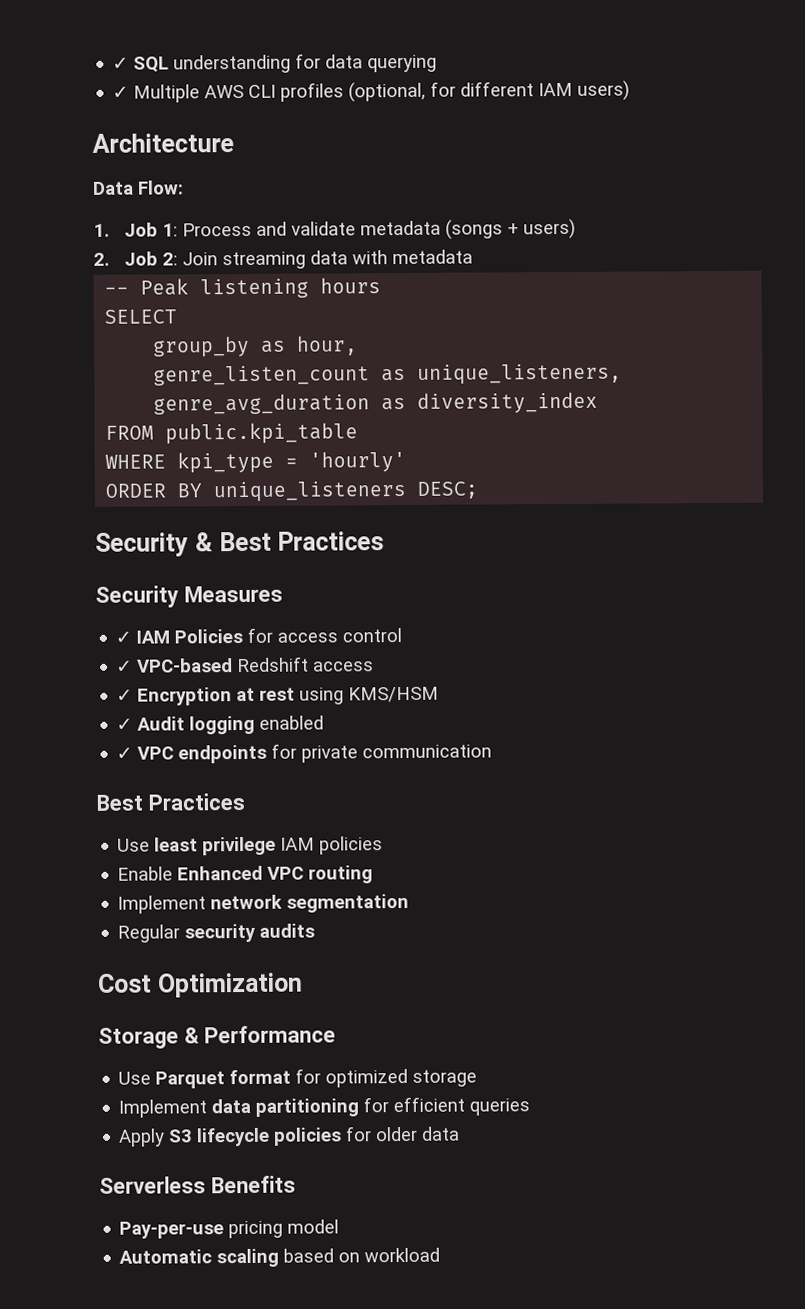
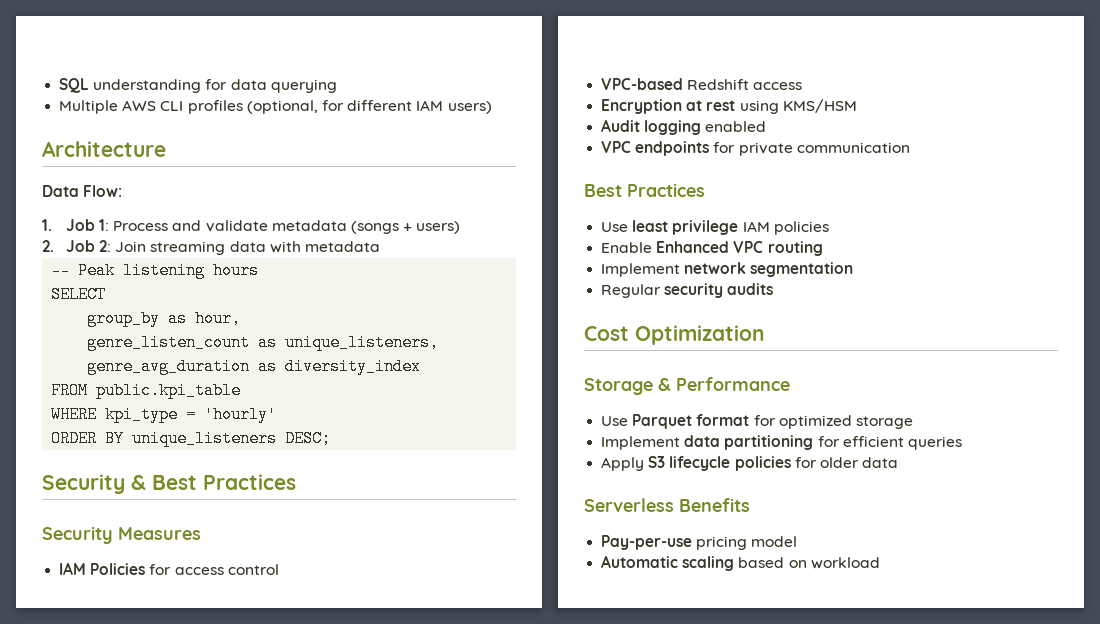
- ✓ SQL understanding for data querying
+ SQL understanding for data querying
- ✓ Multiple AWS CLI profiles (optional, for different IAM users)
+ Multiple AWS CLI profiles (optional, for different IAM users)
- ✓ IAM Policies for access control
+ IAM Policies for access control
- ✓ VPC-based Redshift access
+ VPC-based Redshift access
- ✓ Encryption at rest using KMS/HSM
+ Encryption at rest using KMS/HSM
- ✓ Audit logging enabled
+ Audit logging enabled
- ✓ VPC endpoints for private communication
+ VPC endpoints for private communication

